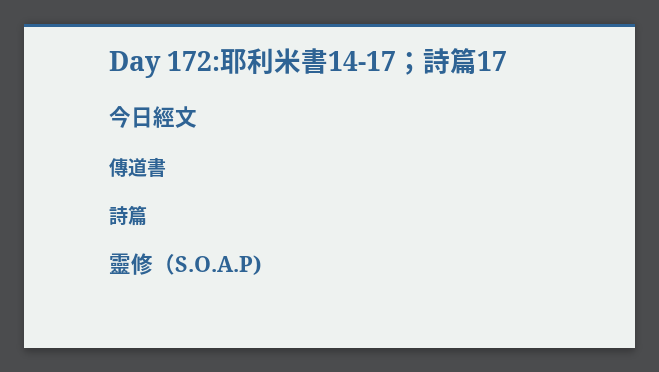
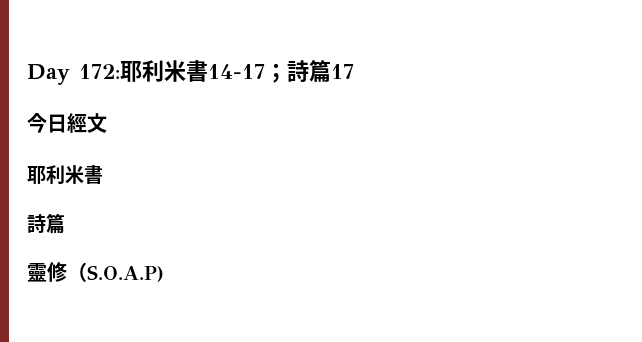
  今日經文
- 傳道書
+ 耶利米書

